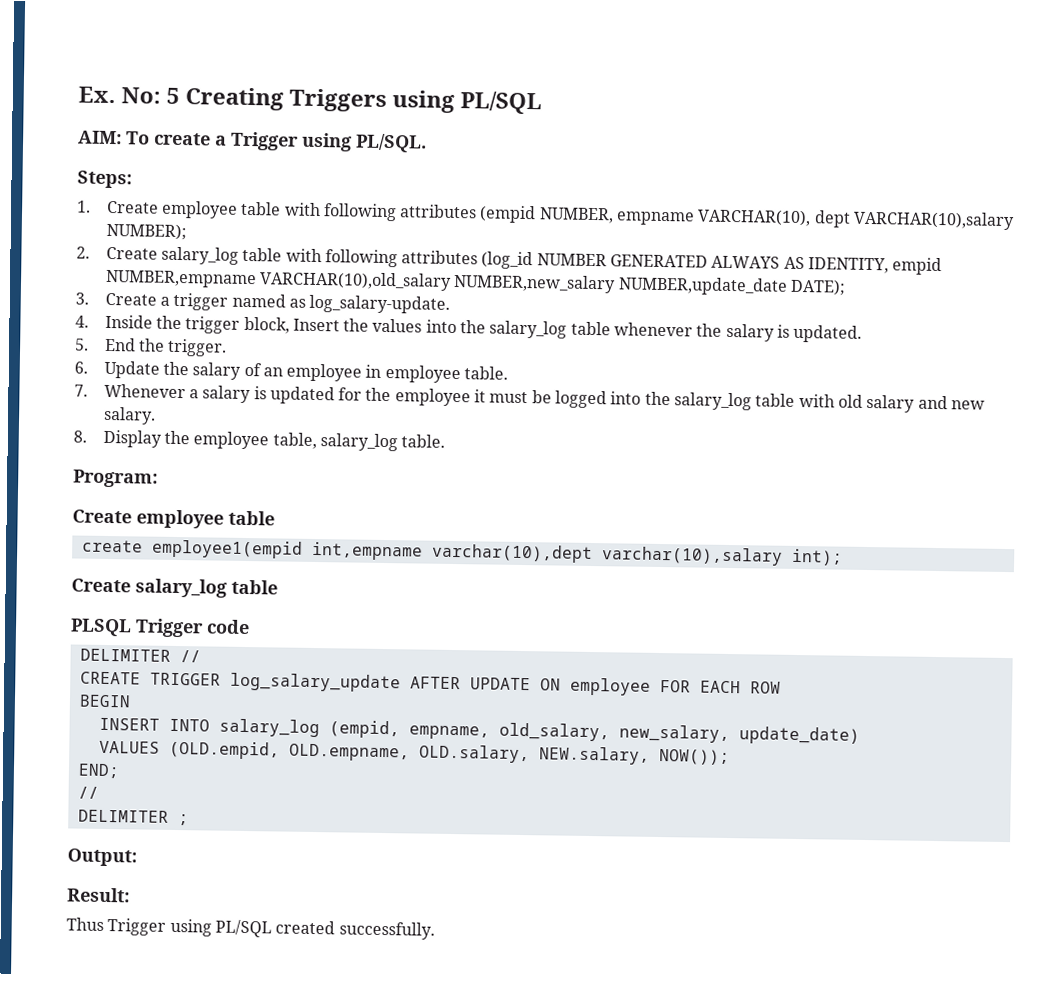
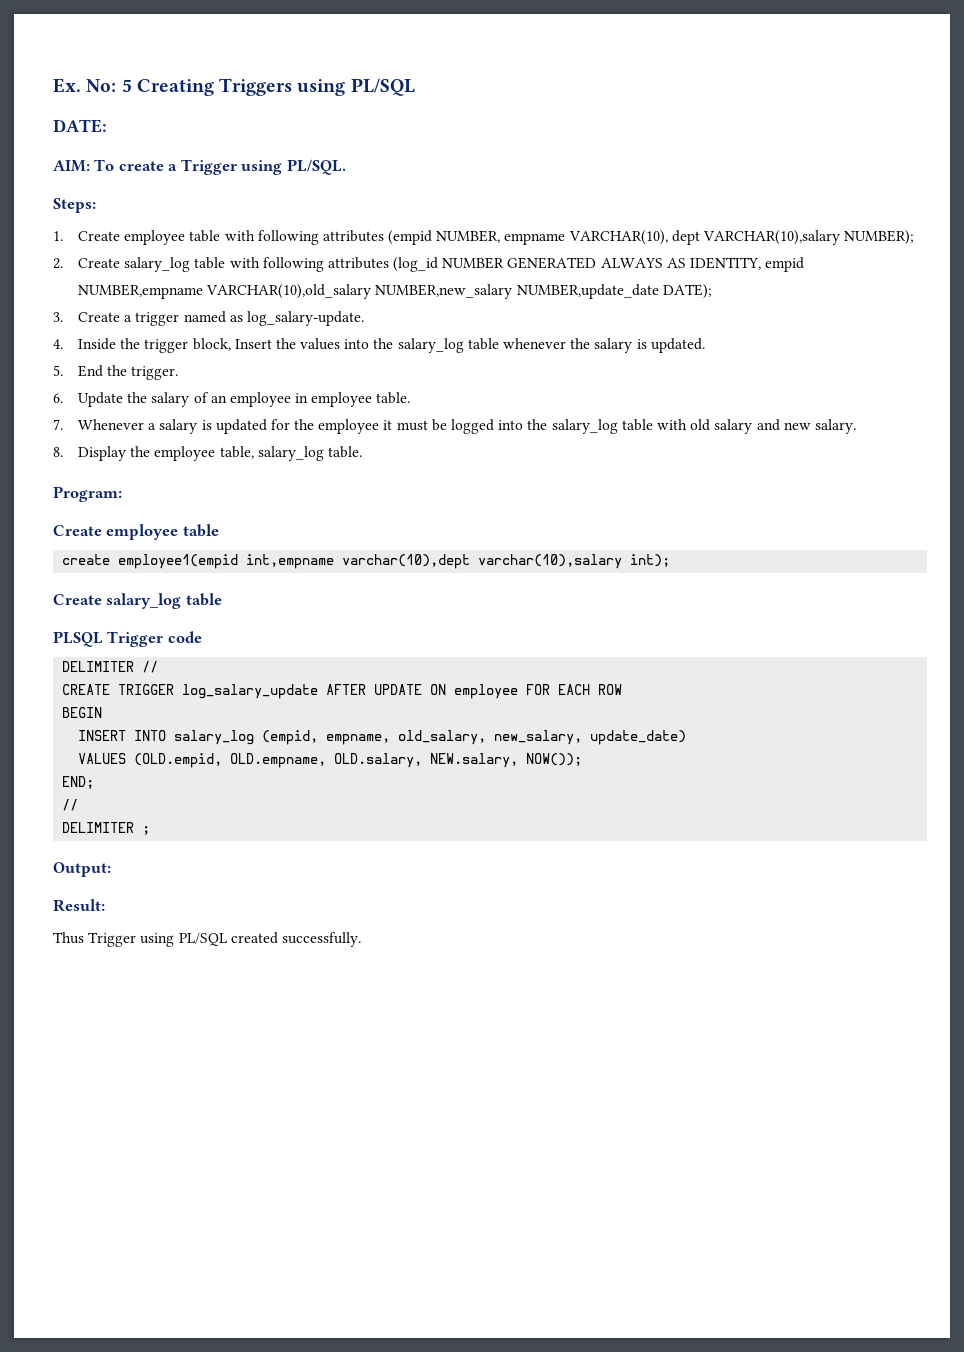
+ DATE:

